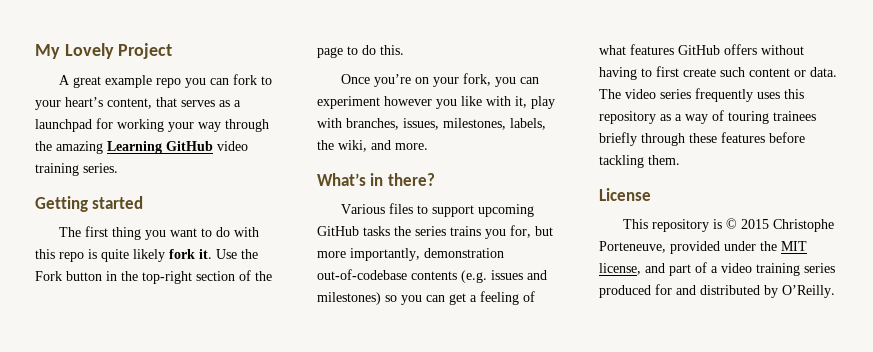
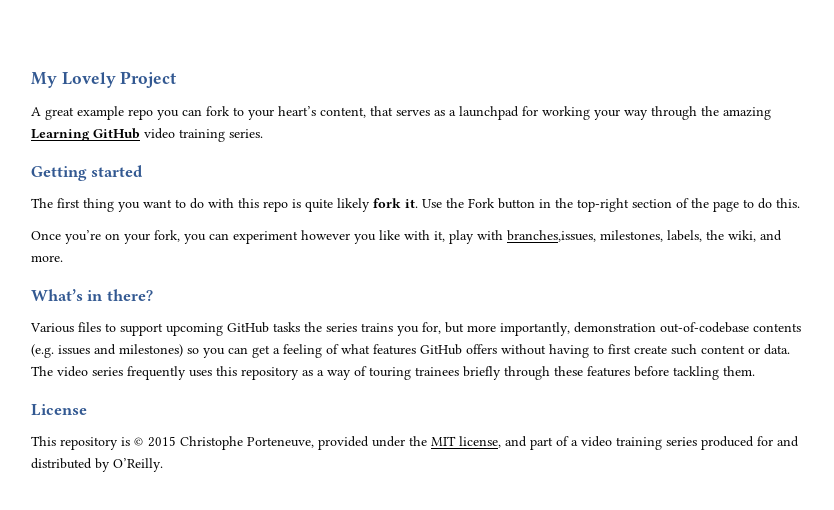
- Once you’re on your fork, you can experiment however you like with it, play with branches, issues, milestones, labels, the wiki, and more.
+ Once you’re on your fork, you can experiment however you like with it, play with branches,issues, milestones, labels, the wiki, and more.

